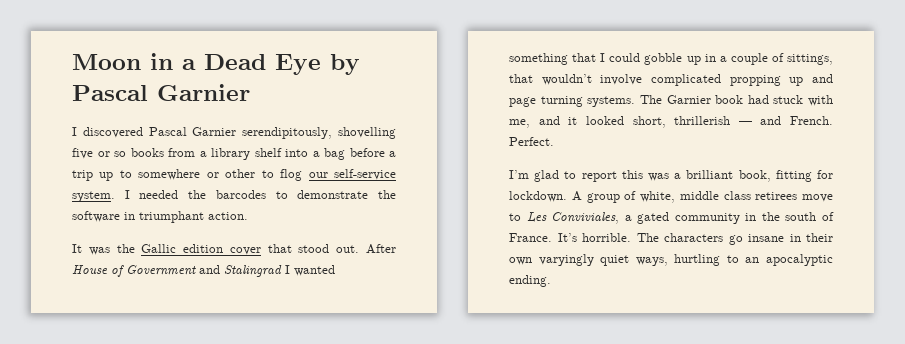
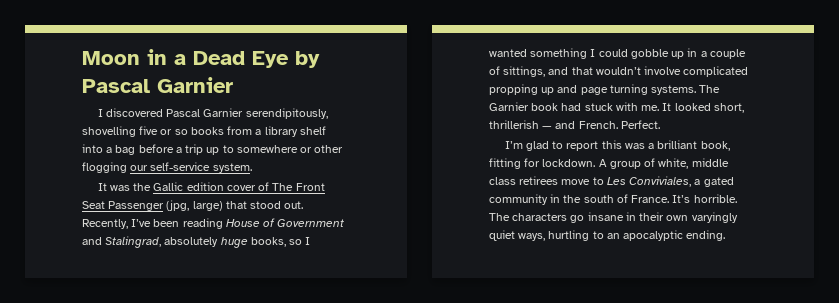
- I discovered Pascal Garnier serendipitously, shovelling five or so books from a library shelf into a bag before a trip up to somewhere or other to flog our self-service system. I needed the barcodes to demonstrate the software in triumphant action.
+ I discovered Pascal Garnier serendipitously, shovelling five or so books from a library shelf into a bag before a trip up to somewhere or other flogging our self-service system.
- It was the Gallic edition cover that stood out. After House of Government and Stalingrad I wanted something that I could gobble up in a couple of sittings, that wouldn’t involve complicated propping up and page turning systems.
+ It was the Gallic edition cover of The Front Seat Passenger (jpg, large) that stood out. Recently, I’ve been reading House of Government and Stalingrad, absolutely huge books, so I wanted something I could gobble up in a couple of sittings, and that wouldn’t involve complicated propping up and page turning systems.
- The Garnier book had stuck with me, and it looked short, thrillerish — and French.
+ The Garnier book had stuck with me. It looked short, thrillerish — and French.

